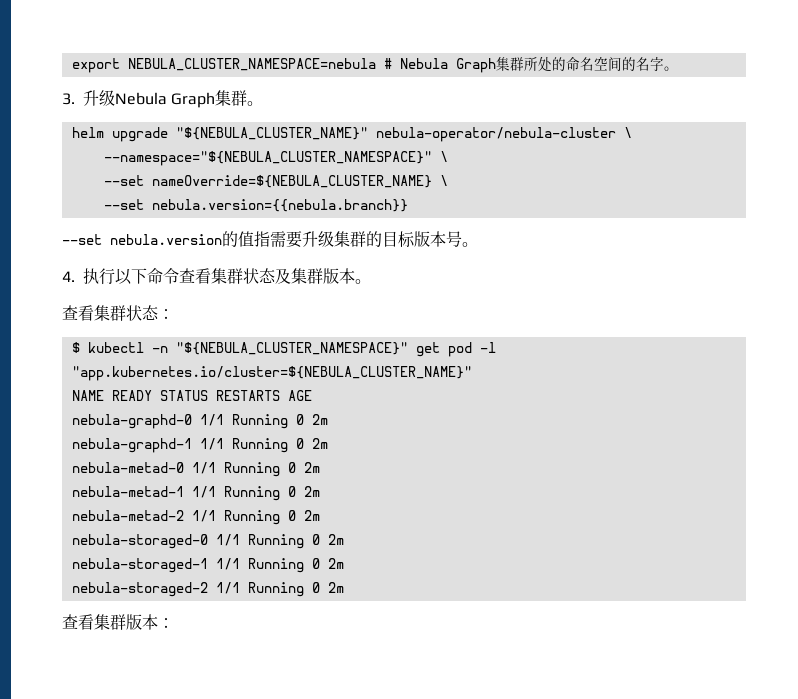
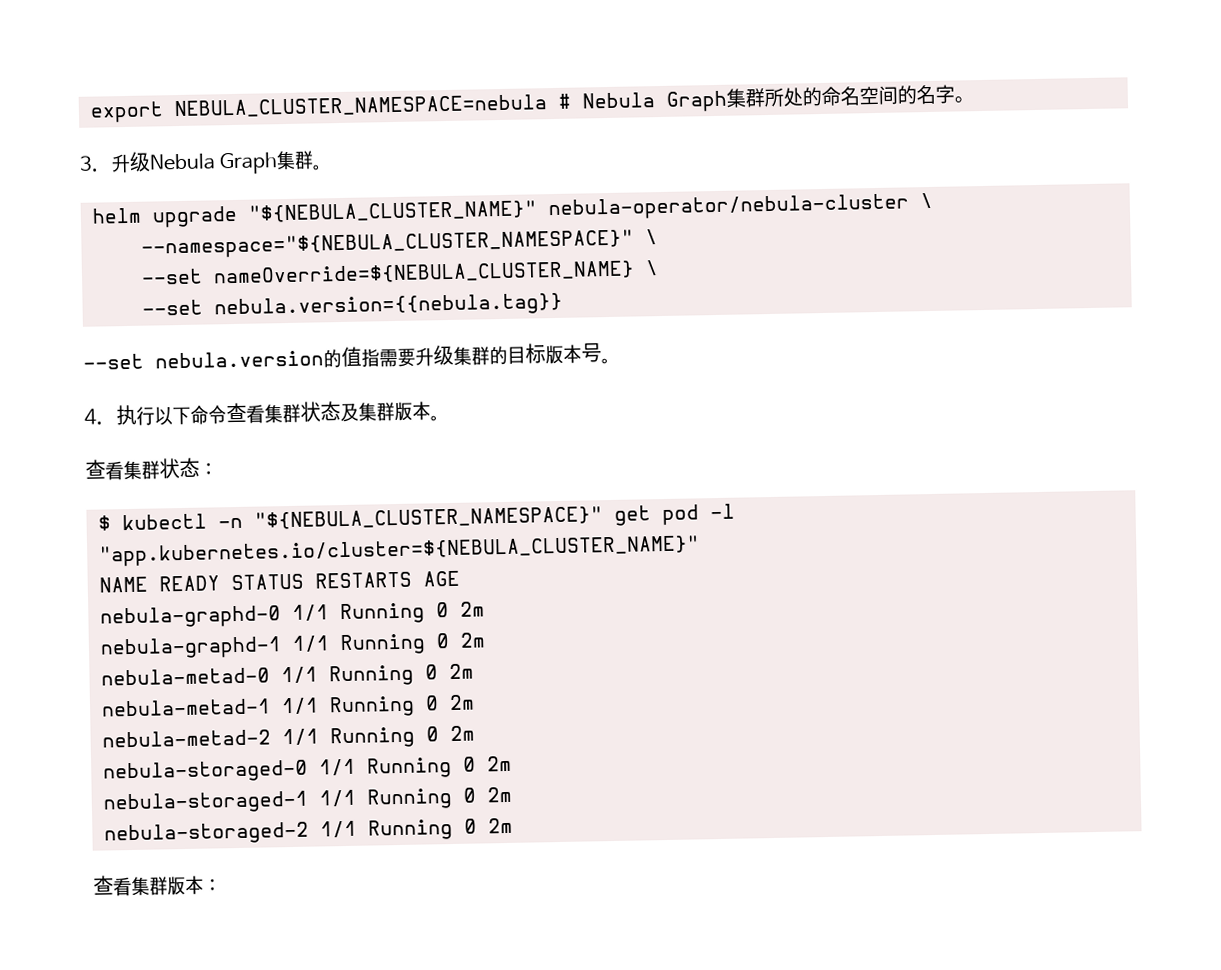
- --set nebula.version={{nebula.branch}}
+ --set nebula.version={{nebula.tag}}

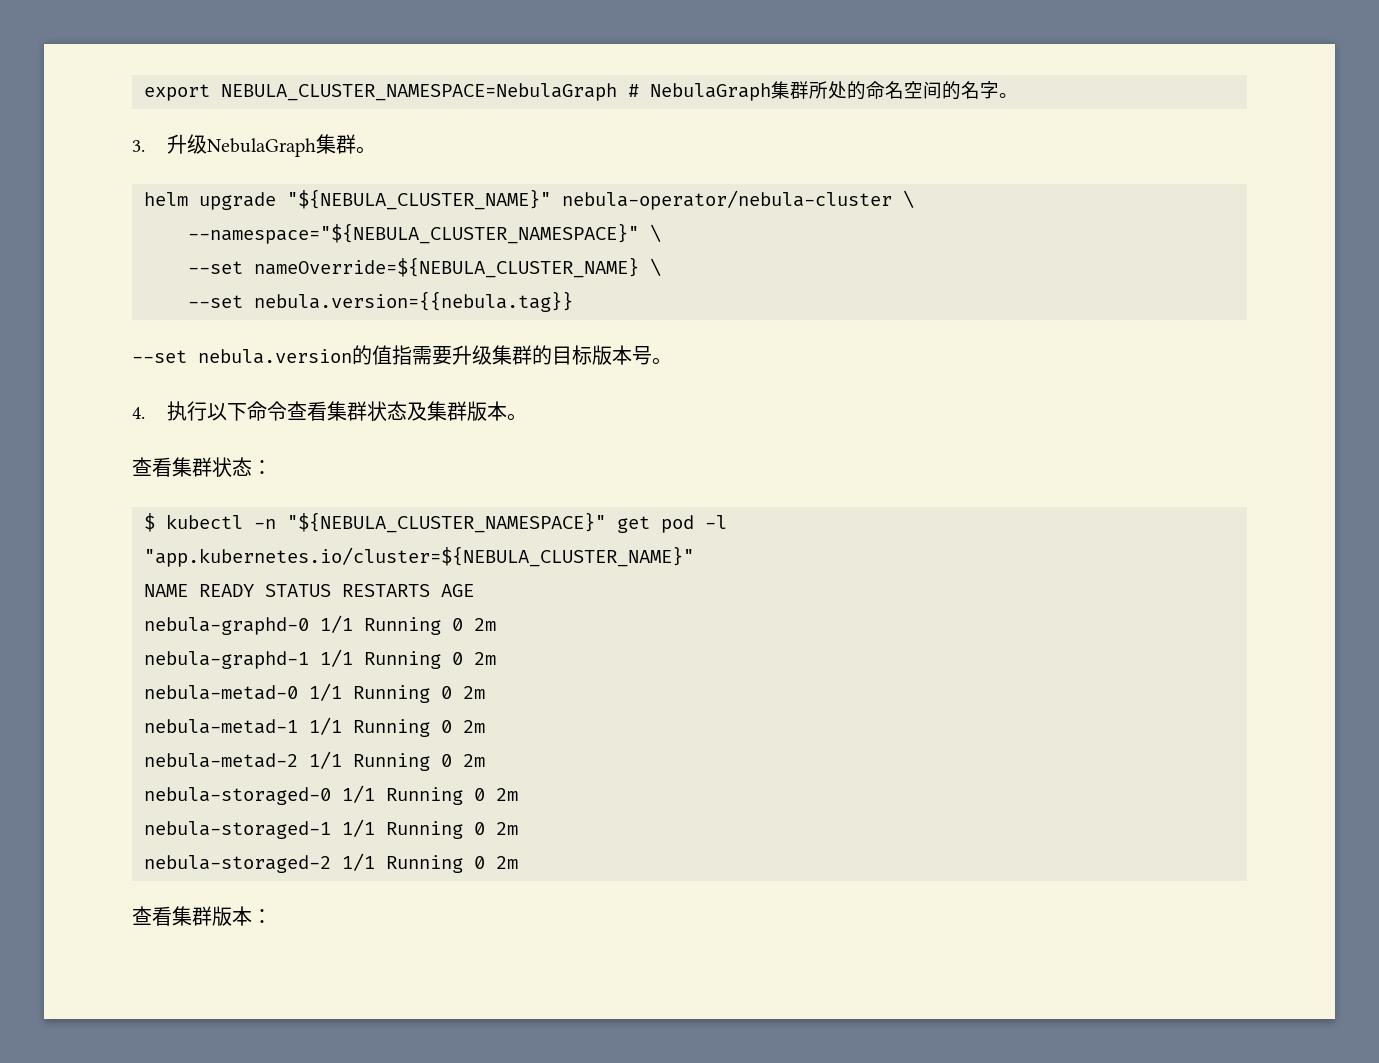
- export NEBULA_CLUSTER_NAMESPACE=nebula # Nebula Graph集群所处的命名空间的名字。
+ export NEBULA_CLUSTER_NAMESPACE=NebulaGraph # NebulaGraph集群所处的命名空间的名字。
- 3.升级Nebula Graph集群。
+ 3.升级NebulaGraph集群。

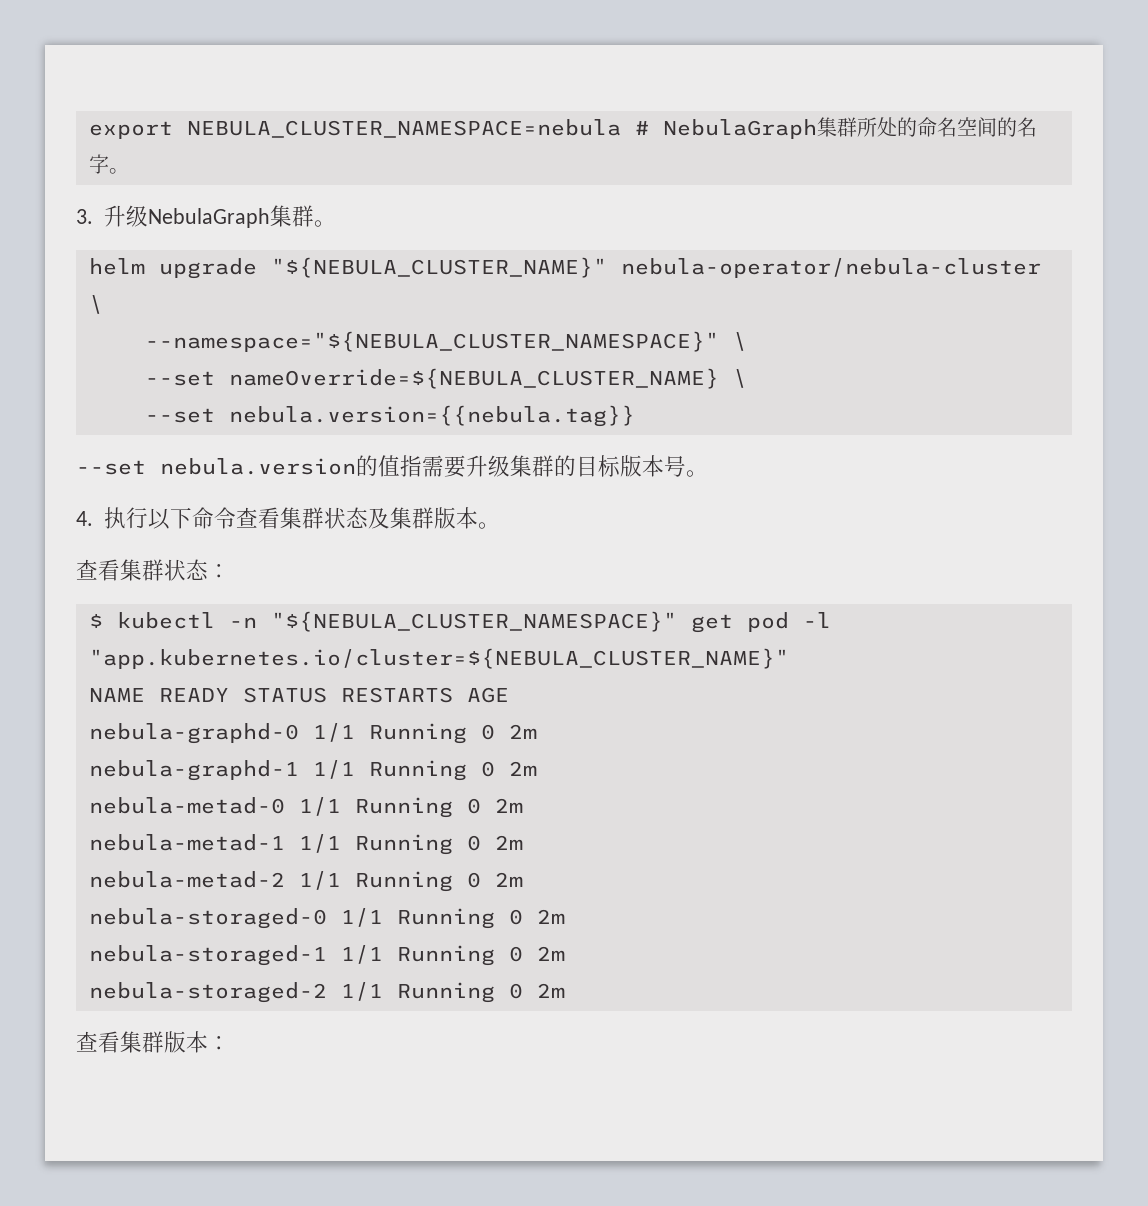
- export NEBULA_CLUSTER_NAMESPACE=NebulaGraph # NebulaGraph集群所处的命名空间的名字。
+ export NEBULA_CLUSTER_NAMESPACE=nebula # NebulaGraph集群所处的命名空间的名字。

